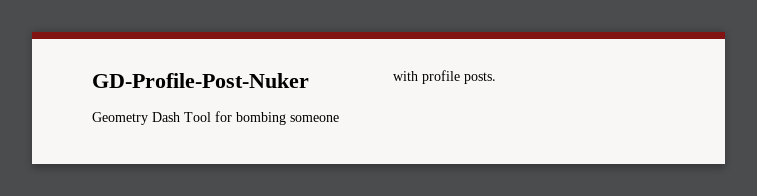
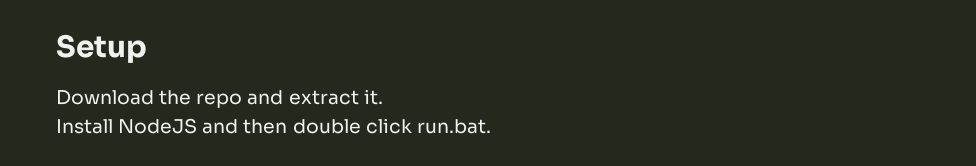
- GD-Profile-Post-Nuker
- Geometry Dash Tool for bombing someone with profile posts.
+ Setup
+ Download the repo and extract it.
+ Install NodeJS and then double click run.bat.

